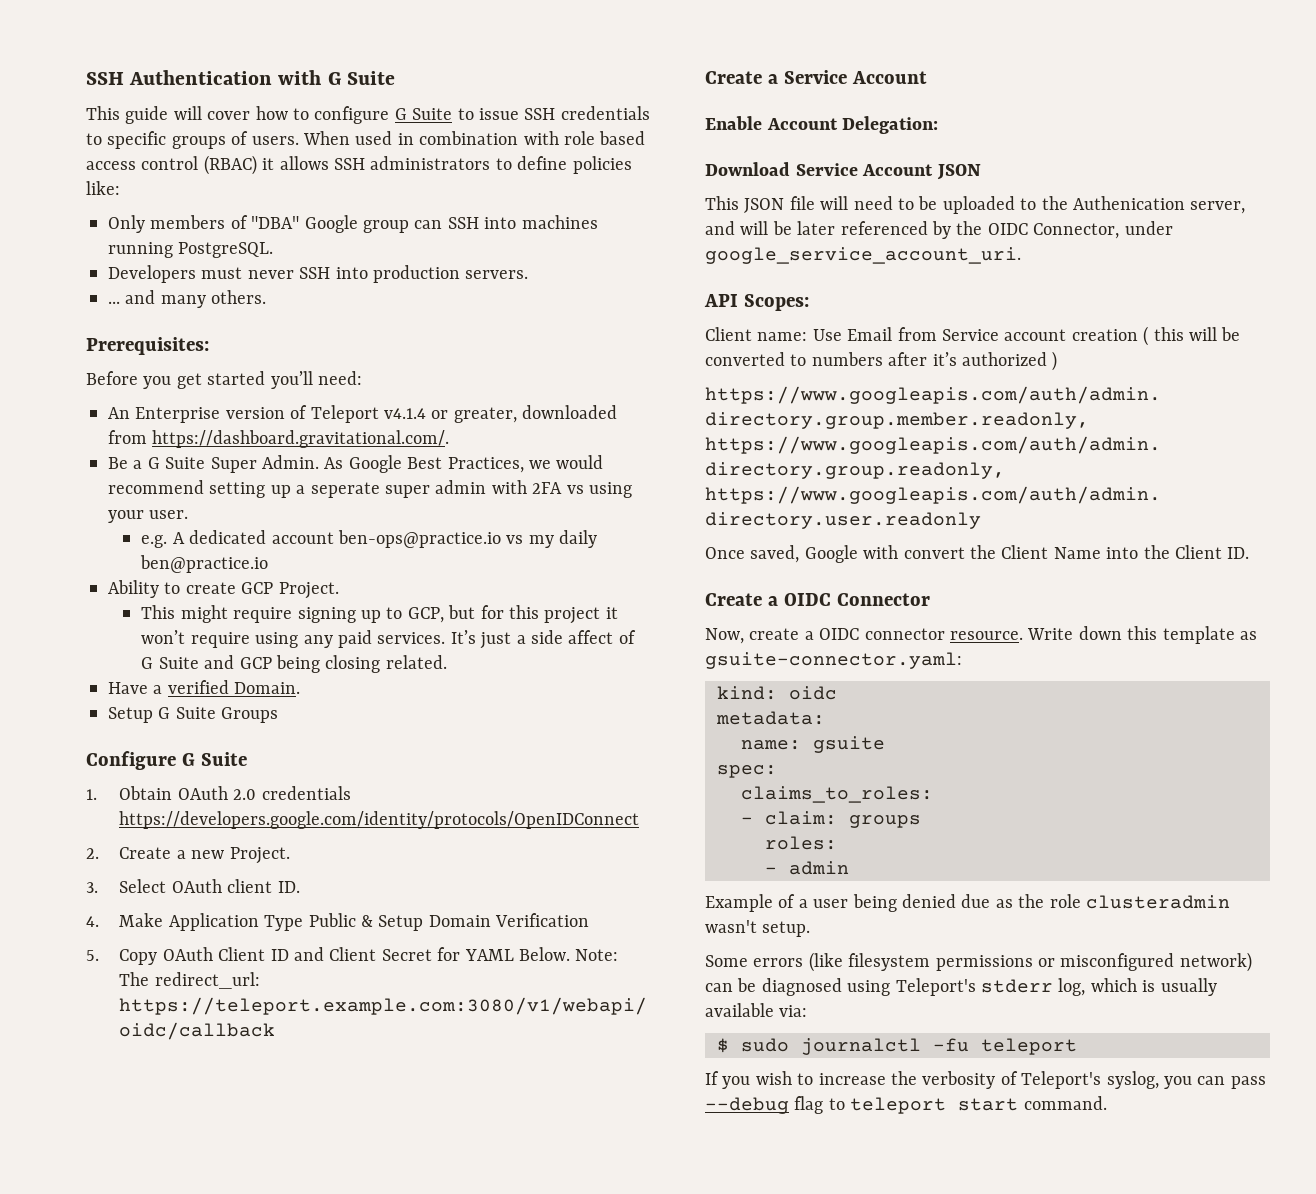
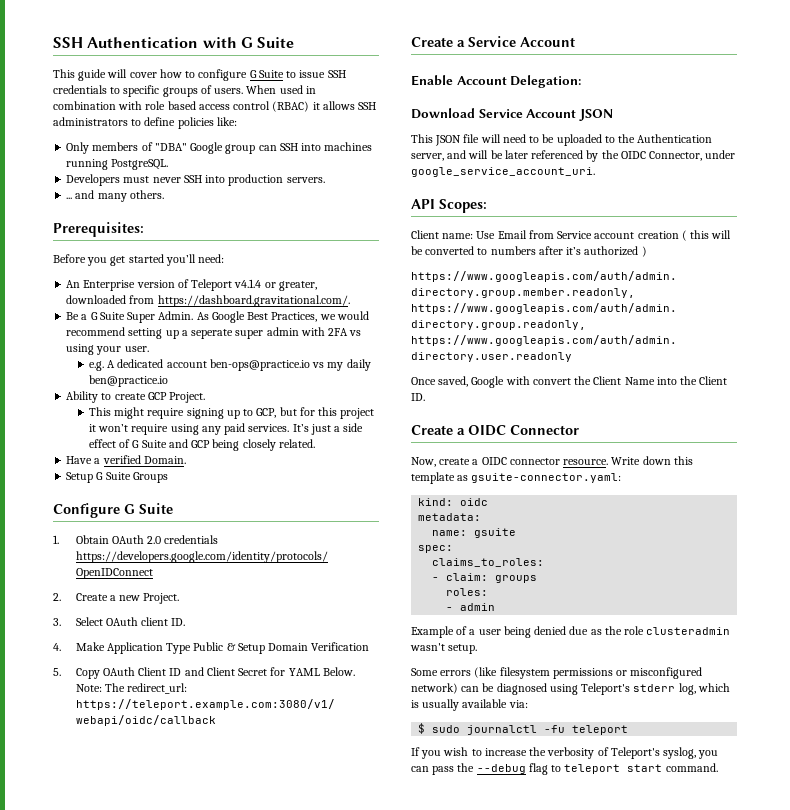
- It’s just a side affect of G Suite and GCP being closing related.
+ It’s just a side effect of G Suite and GCP being closely related.
- This JSON file will need to be uploaded to the Authenication server, and will be later referenced by the OIDC Connector, under google_service_account_uri.
+ This JSON file will need to be uploaded to the Authentication server, and will be later referenced by the OIDC Connector, under google_service_account_uri.
- If you wish to increase the verbosity of Teleport's syslog, you can pass --debug flag to teleport start command.
+ If you wish to increase the verbosity of Teleport's syslog, you can pass the --debug flag to teleport start command.

